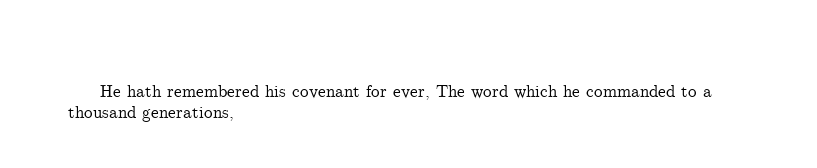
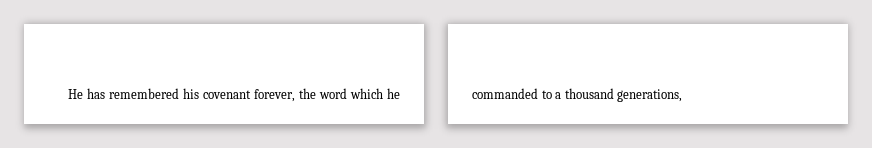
- He hath remembered his covenant for ever, The word which he commanded to a thousand generations,
+ He has remembered his covenant forever, the word which he commanded to a thousand generations,

